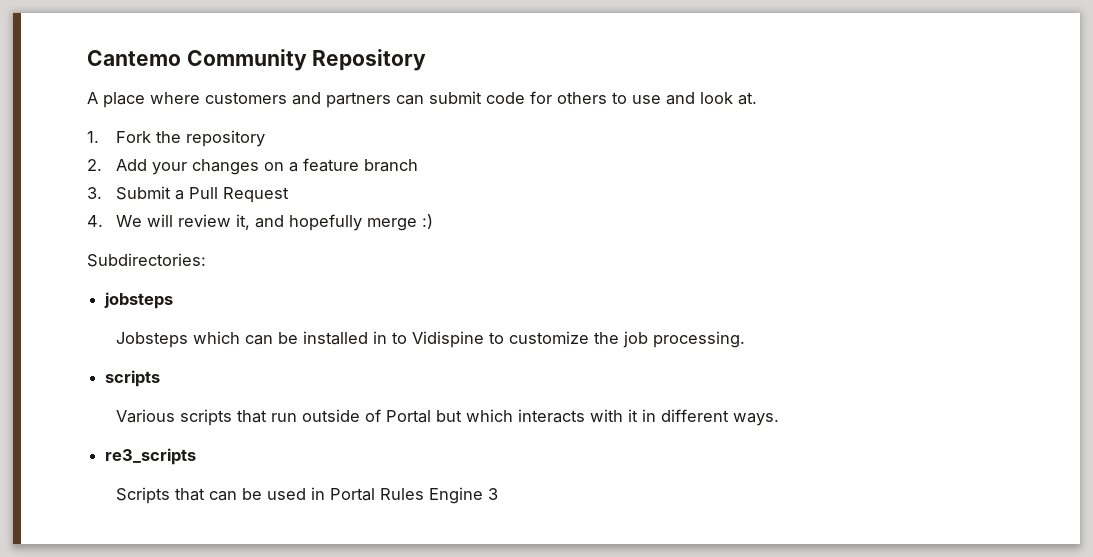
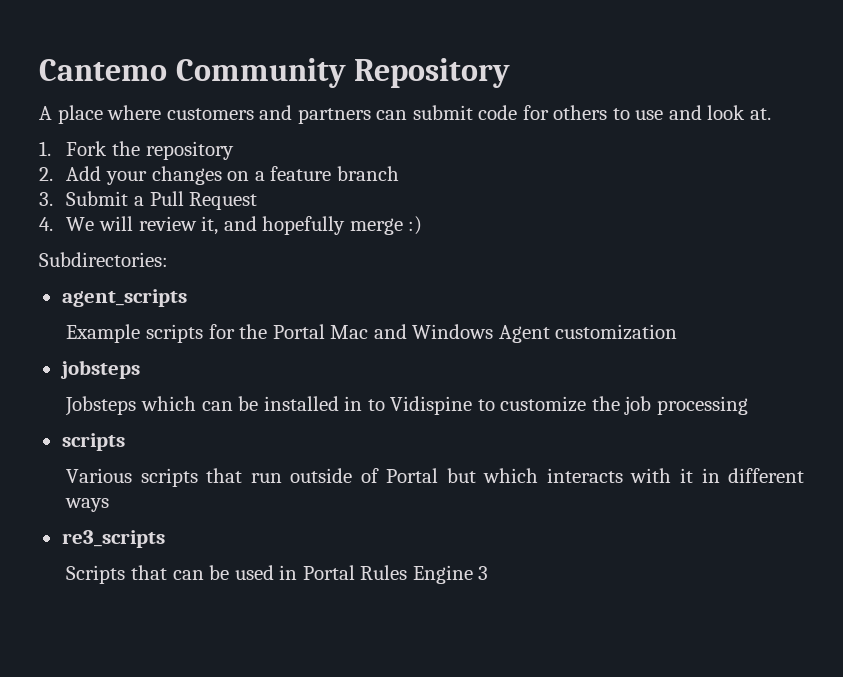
+ agent_scripts
+ Example scripts for the Portal Mac and Windows Agent customization
- Jobsteps which can be installed in to Vidispine to customize the job processing.
+ Jobsteps which can be installed in to Vidispine to customize the job processing
- Various scripts that run outside of Portal but which interacts with it in different ways.
+ Various scripts that run outside of Portal but which interacts with it in different ways

